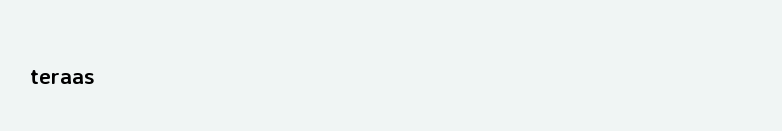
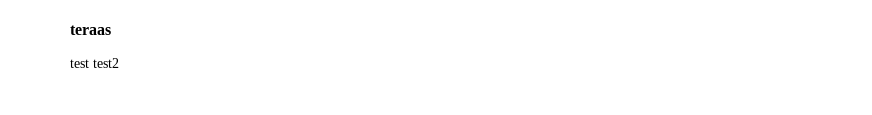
+ test test2

